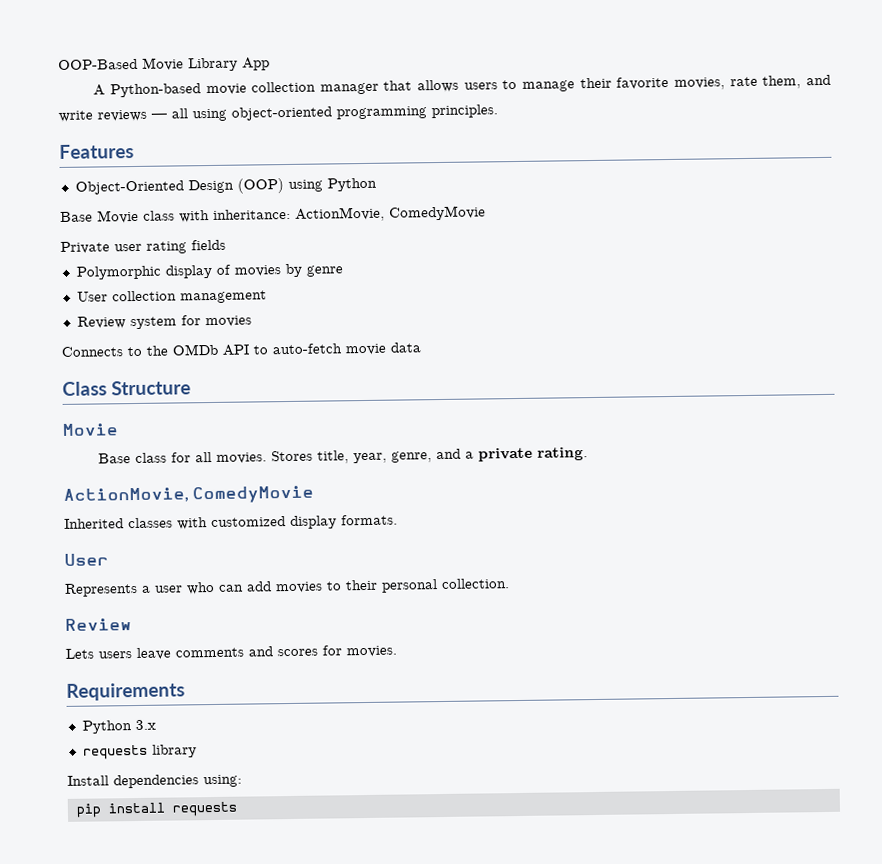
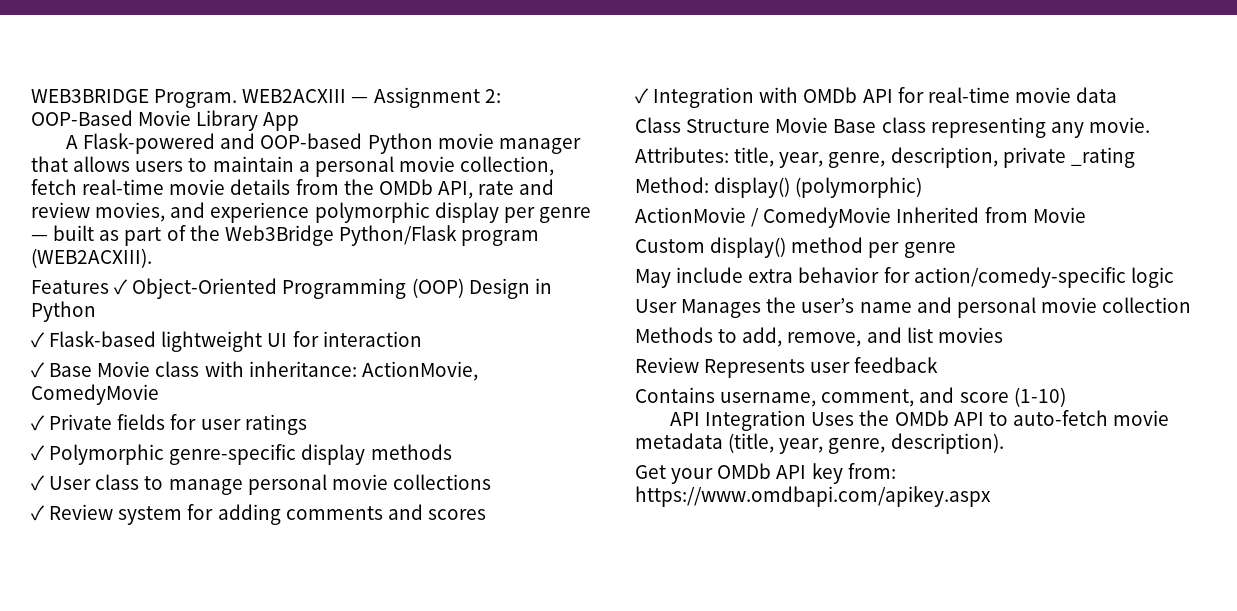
- OOP-Based Movie Library App
+ WEB3BRIDGE Program. WEB2ACXIII — Assignment 2: OOP-Based Movie Library App
- A Python-based movie collection manager that allows users to manage their favorite movies, rate them, and write reviews — all using object-oriented programming principles.
- Features
- Object-Oriented Design (OOP) using Python
- Base Movie class with inheritance: ActionMovie, ComedyMovie
+ A Flask-powered and OOP-based Python movie manager that allows users to maintain a personal movie collection, fetch real-time movie details from the OMDb API, rate and review movies, and experience polymorphic display per genre — built as part of the Web3Bridge Python/Flask program (WEB2ACXIII).
+ Features ✓ Object-Oriented Programming (OOP) Design in Python
+ ✓ Flask-based lightweight UI for interaction
+ ✓ Base Movie class with inheritance: ActionMovie, ComedyMovie
- Private user rating fields
- Polymorphic display of movies by genre
- User collection management
- Review system for movies
- Connects to the OMDb API to auto-fetch movie data
- Class Structure
- Movie
- Base class for all movies. Stores title, year, genre, and a private rating.
- ActionMovie, ComedyMovie
- Inherited classes with customized display formats.
- User
- Represents a user who can add movies to their personal collection.
- Review
- Lets users leave comments and scores for movies.
- Requirements
- Python 3.x
- requests library
- Install dependencies using:
- pip install requests
+ ✓ Private fields for user ratings
+ ✓ Polymorphic genre-specific display methods
+ ✓ User class to manage personal movie collections
+ ✓ Review system for adding comments and scores
+ ✓ Integration with OMDb API for real-time movie data
+ Class Structure Movie Base class representing any movie.
+ Attributes: title, year, genre, description, private _rating
+ Method: display() (polymorphic)
+ ActionMovie / ComedyMovie Inherited from Movie
+ Custom display() method per genre
+ May include extra behavior for action/comedy-specific logic
+ User Manages the user’s name and personal movie collection
+ Methods to add, remove, and list movies
+ Review Represents user feedback
+ Contains username, comment, and score (1-10)
+ API Integration Uses the OMDb API to auto-fetch movie metadata (title, year, genre, description).
+ Get your OMDb API key from: https://www.omdbapi.com/apikey.aspx

